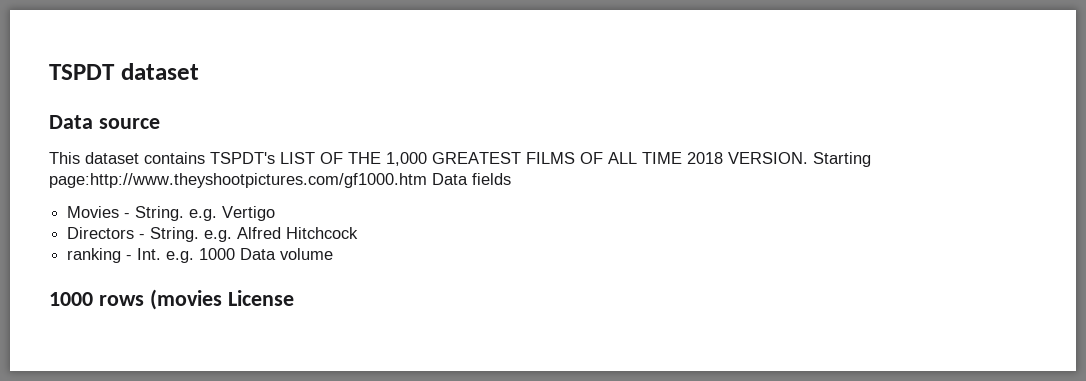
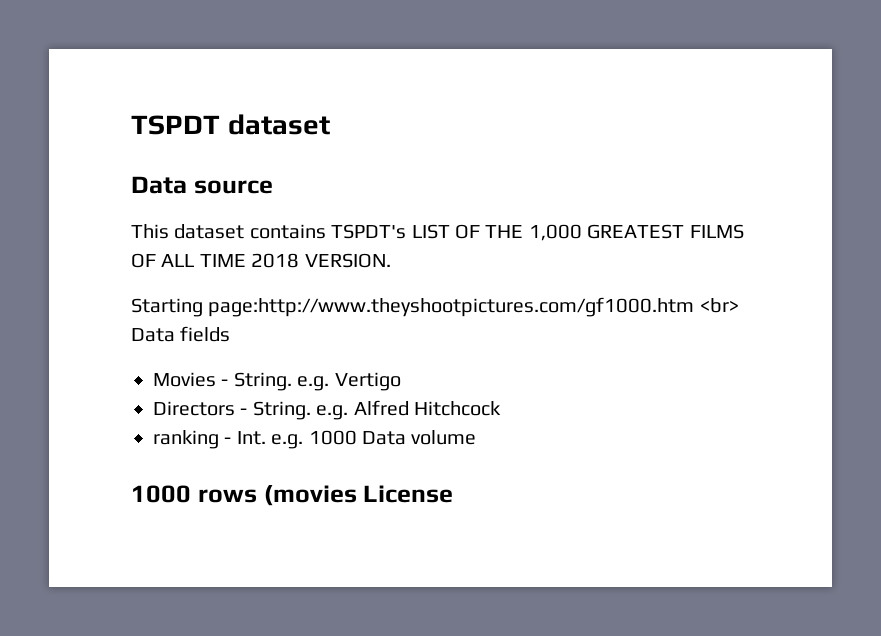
- This dataset contains TSPDT's LIST OF THE 1,000 GREATEST FILMS OF ALL TIME 2018 VERSION. Starting page:http://www.theyshootpictures.com/gf1000.htm Data fields
+ This dataset contains TSPDT's LIST OF THE 1,000 GREATEST FILMS OF ALL TIME 2018 VERSION.
+ Starting page:http://www.theyshootpictures.com/gf1000.htm <br> Data fields

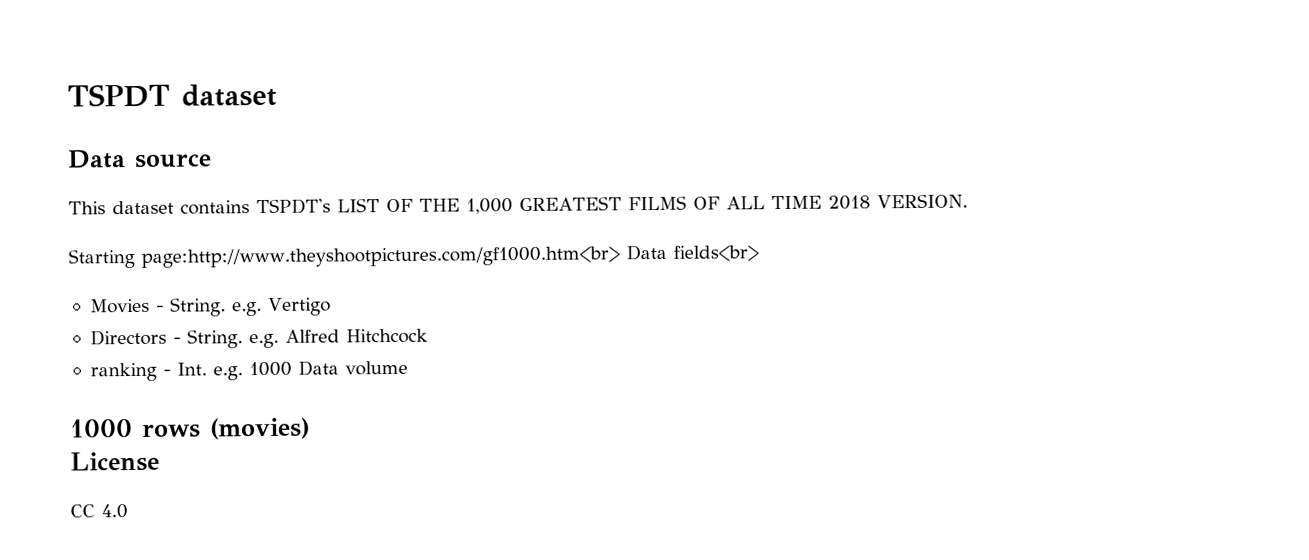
- Starting page:http://www.theyshootpictures.com/gf1000.htm <br> Data fields
+ Starting page:http://www.theyshootpictures.com/gf1000.htm<br> Data fields<br>
- 1000 rows (movies License
+ 1000 rows (movies)
+ License
+ CC 4.0

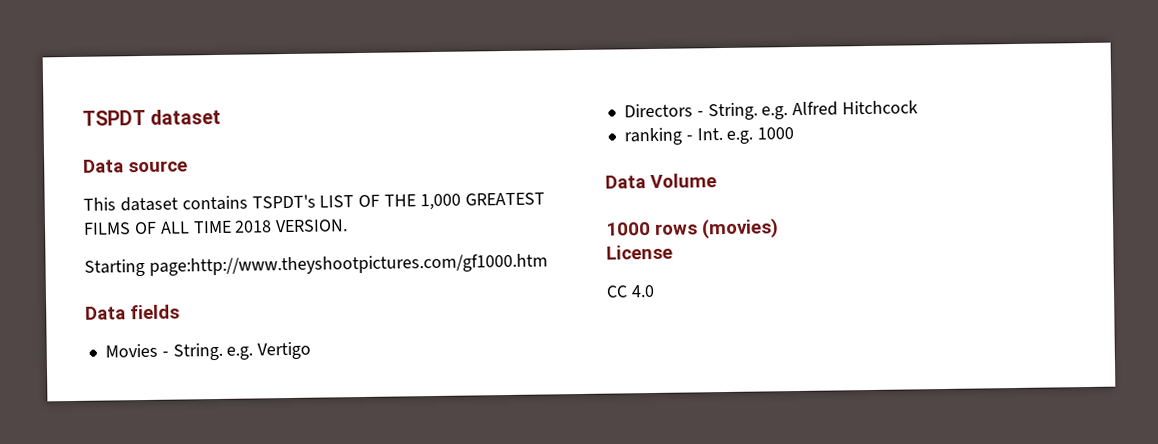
- Starting page:http://www.theyshootpictures.com/gf1000.htm<br> Data fields<br>
+ Starting page:http://www.theyshootpictures.com/gf1000.htm
+ Data fields
- ranking - Int. e.g. 1000 Data volume
+ ranking - Int. e.g. 1000
+ Data Volume

